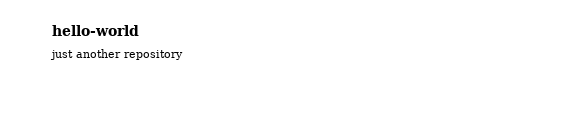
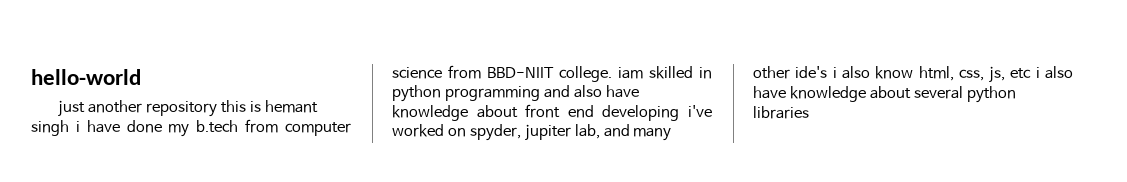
- just another repository
+ just another repository this is hemant singh i have done my b.tech from computer science from BBD-NIIT college. iam skilled in python programming and also have knowledge about front end developing i've worked on spyder, jupiter lab, and many other ide's i also know html, css, js, etc i also have knowledge about several python libraries

